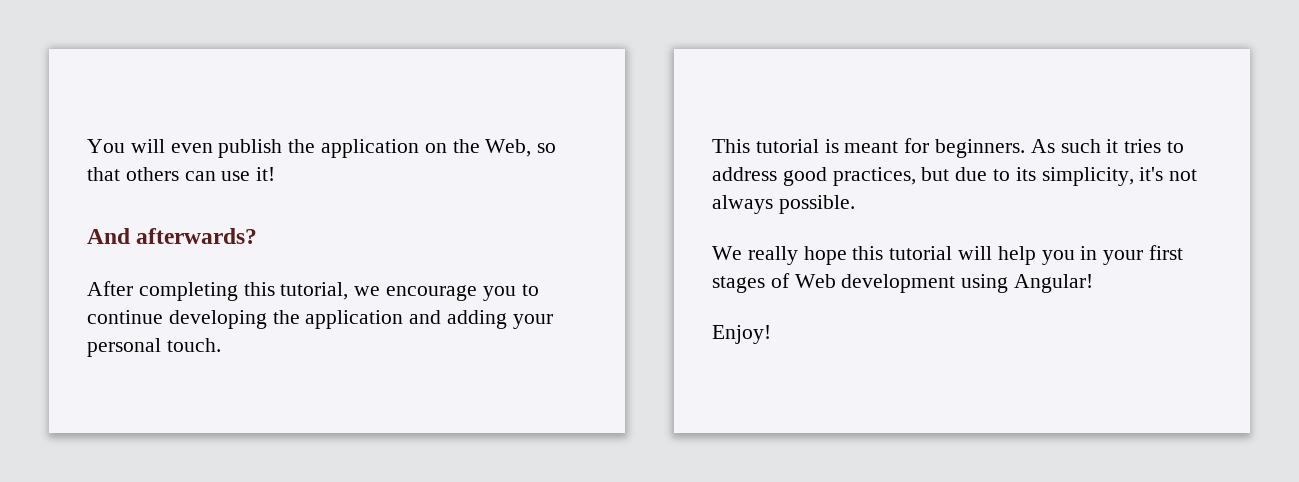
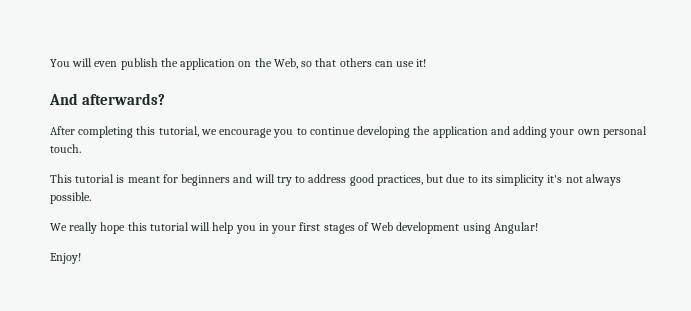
- After completing this tutorial, we encourage you to continue developing the application and adding your personal touch.
+ After completing this tutorial, we encourage you to continue developing the application and adding your own personal touch.
- This tutorial is meant for beginners. As such it tries to address good practices, but due to its simplicity, it's not always possible.
+ This tutorial is meant for beginners and will try to address good practices, but due to its simplicity it's not always possible.

